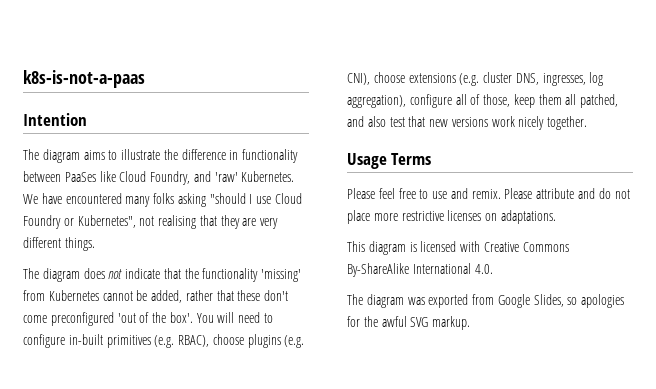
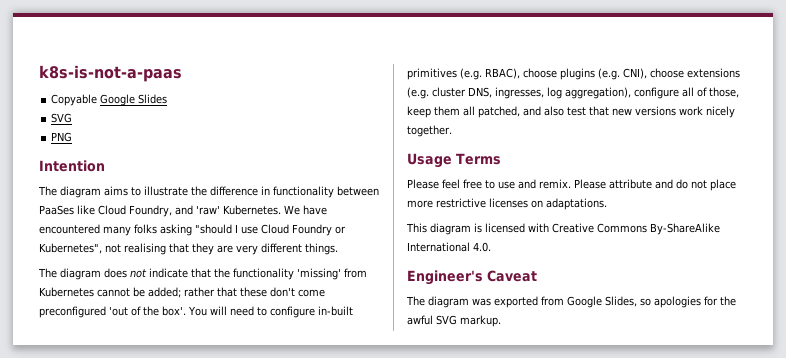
+ Copyable Google Slides
+ SVG
+ PNG
- The diagram does not indicate that the functionality 'missing' from Kubernetes cannot be added, rather that these don't come preconfigured 'out of the box'.
+ The diagram does not indicate that the functionality 'missing' from Kubernetes cannot be added; rather that these don't come preconfigured 'out of the box'.
+ Engineer's Caveat

